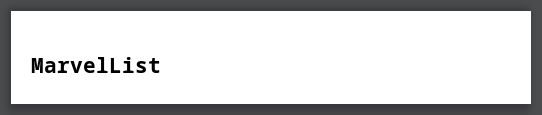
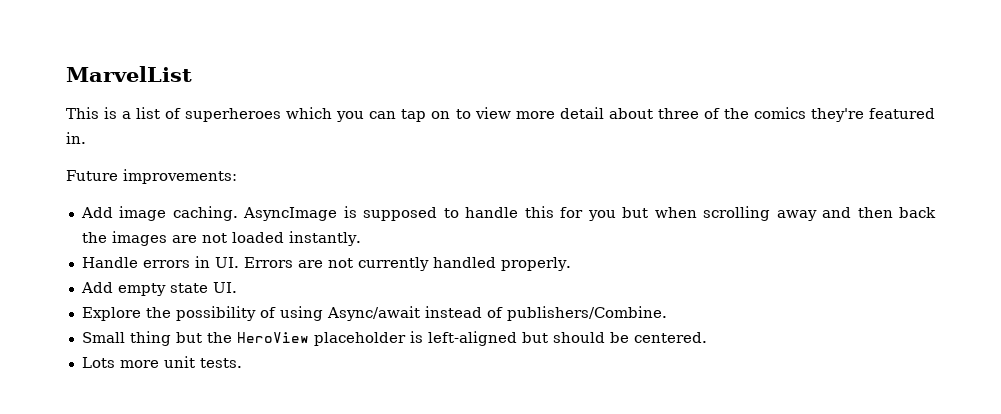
+ This is a list of superheroes which you can tap on to view more detail about three of the comics they're featured in.
+ Future improvements:
+ Add image caching. AsyncImage is supposed to handle this for you but when scrolling away and then back the images are not loaded instantly.
+ Handle errors in UI. Errors are not currently handled properly.
+ Add empty state UI.
+ Explore the possibility of using Async/await instead of publishers/Combine.
+ Small thing but the HeroView placeholder is left-aligned but should be centered.
+ Lots more unit tests.

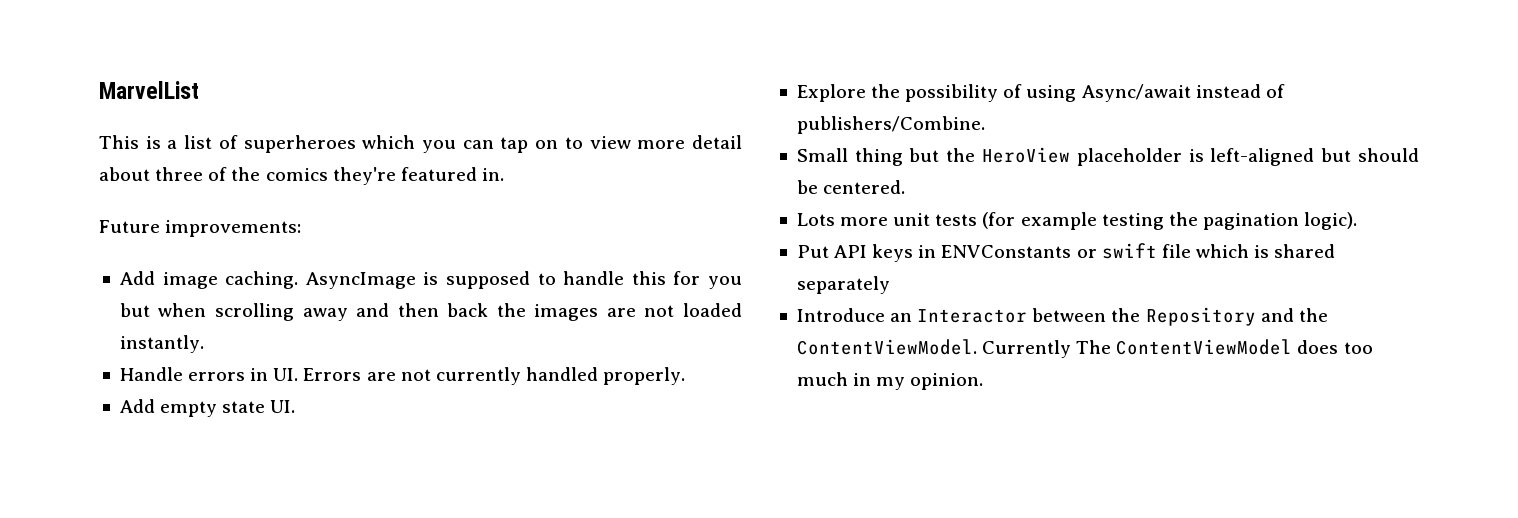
- Lots more unit tests.
+ Lots more unit tests (for example testing the pagination logic).
+ Put API keys in ENVConstants or swift file which is shared separately
+ Introduce an Interactor between the Repository and the ContentViewModel. Currently The ContentViewModel does too much in my opinion.

